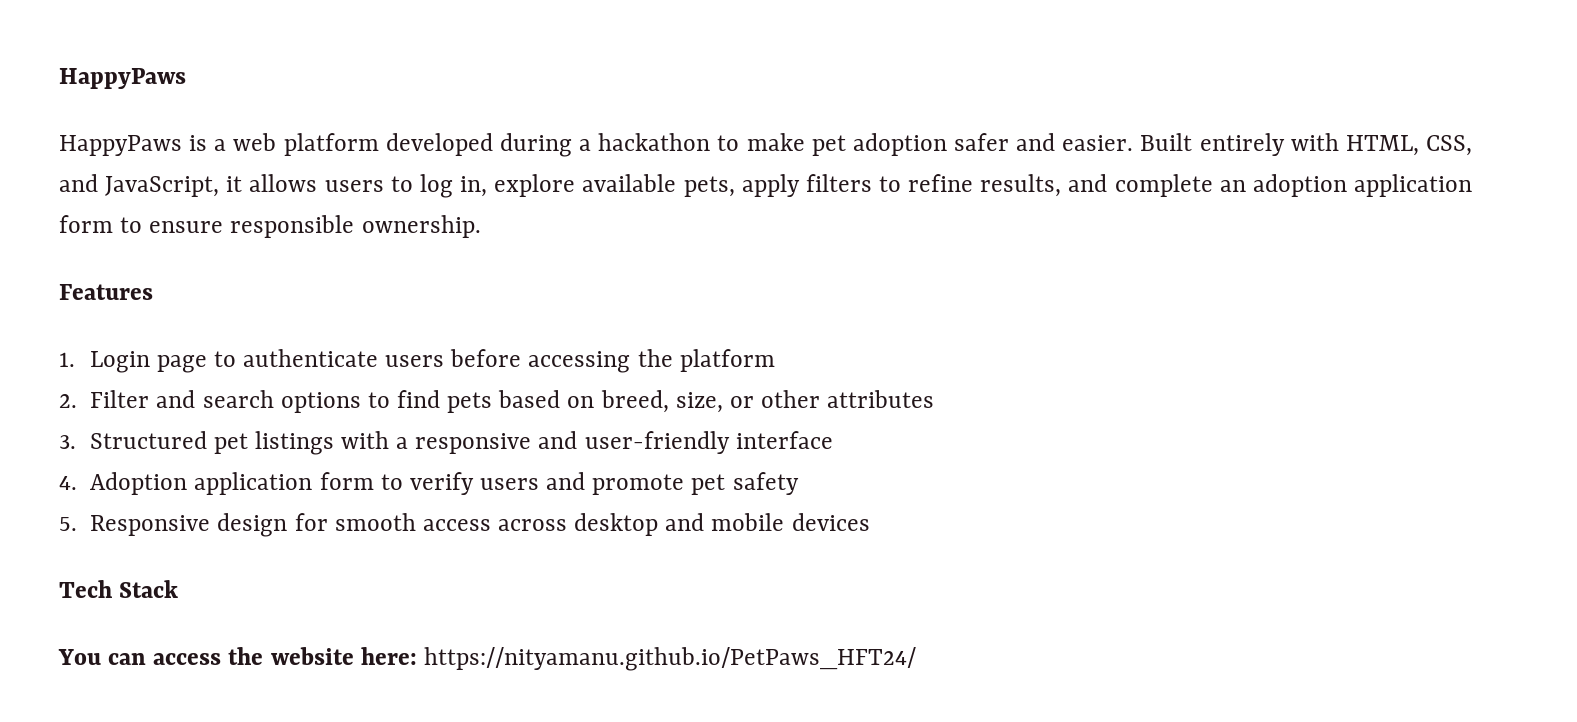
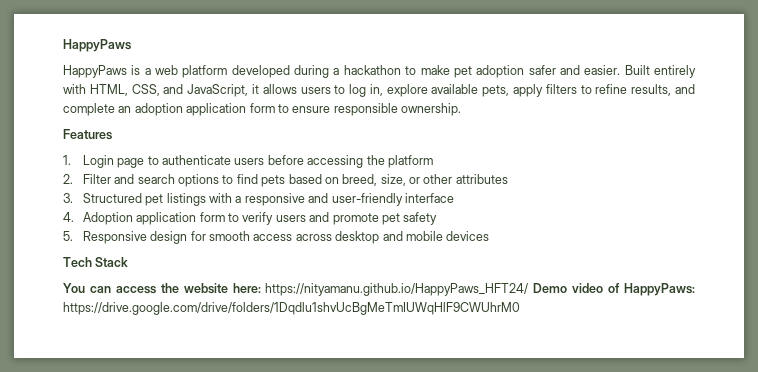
- You can access the website here: https://nityamanu.github.io/PetPaws_HFT24/
+ You can access the website here: https://nityamanu.github.io/HappyPaws_HFT24/ Demo video of HappyPaws: https://drive.google.com/drive/folders/1Dqdlu1shvUcBgMeTmIUWqHlF9CWUhrM0

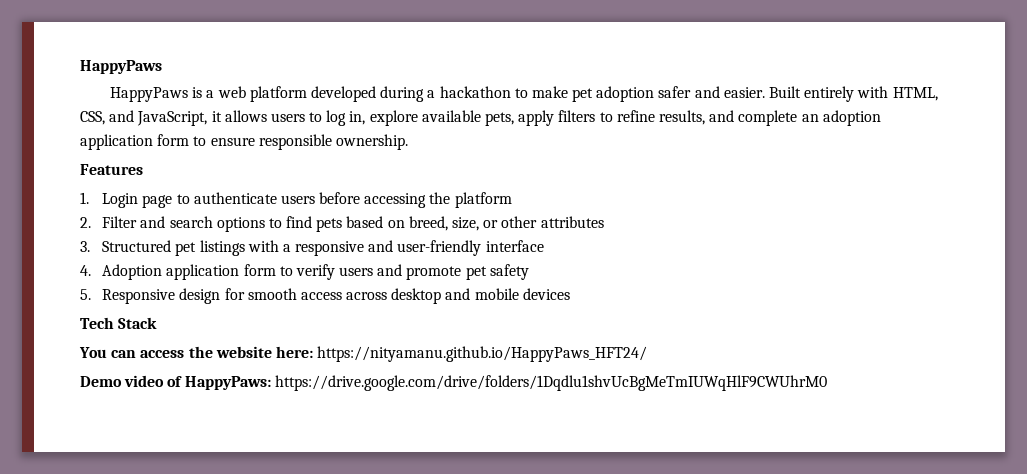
- You can access the website here: https://nityamanu.github.io/HappyPaws_HFT24/ Demo video of HappyPaws: https://drive.google.com/drive/folders/1Dqdlu1shvUcBgMeTmIUWqHlF9CWUhrM0
+ You can access the website here: https://nityamanu.github.io/HappyPaws_HFT24/
+ Demo video of HappyPaws: https://drive.google.com/drive/folders/1Dqdlu1shvUcBgMeTmIUWqHlF9CWUhrM0

